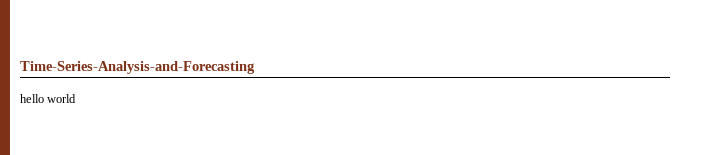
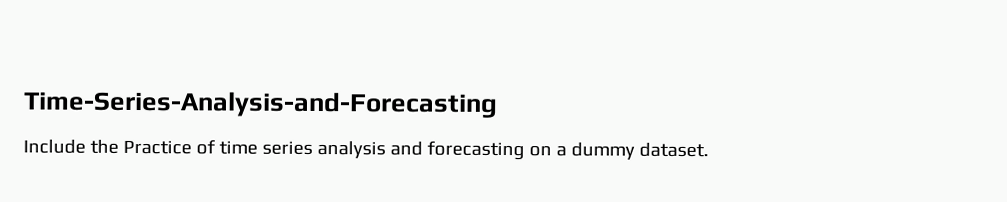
- hello world
+ Include the Practice of time series analysis and forecasting on a dummy dataset.

